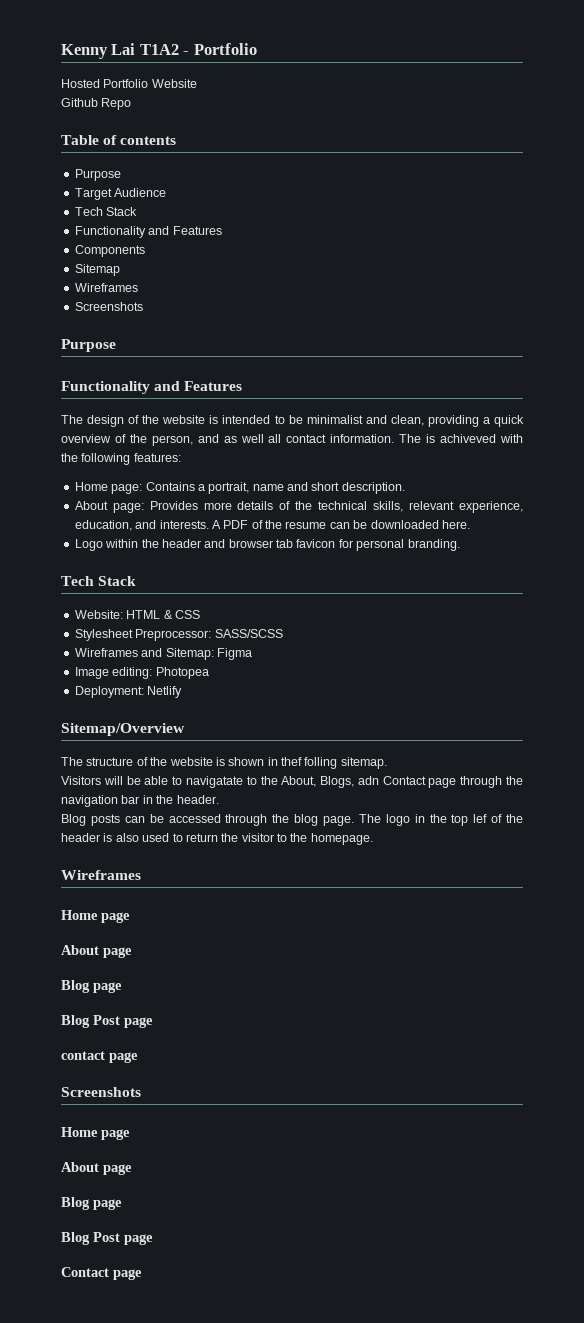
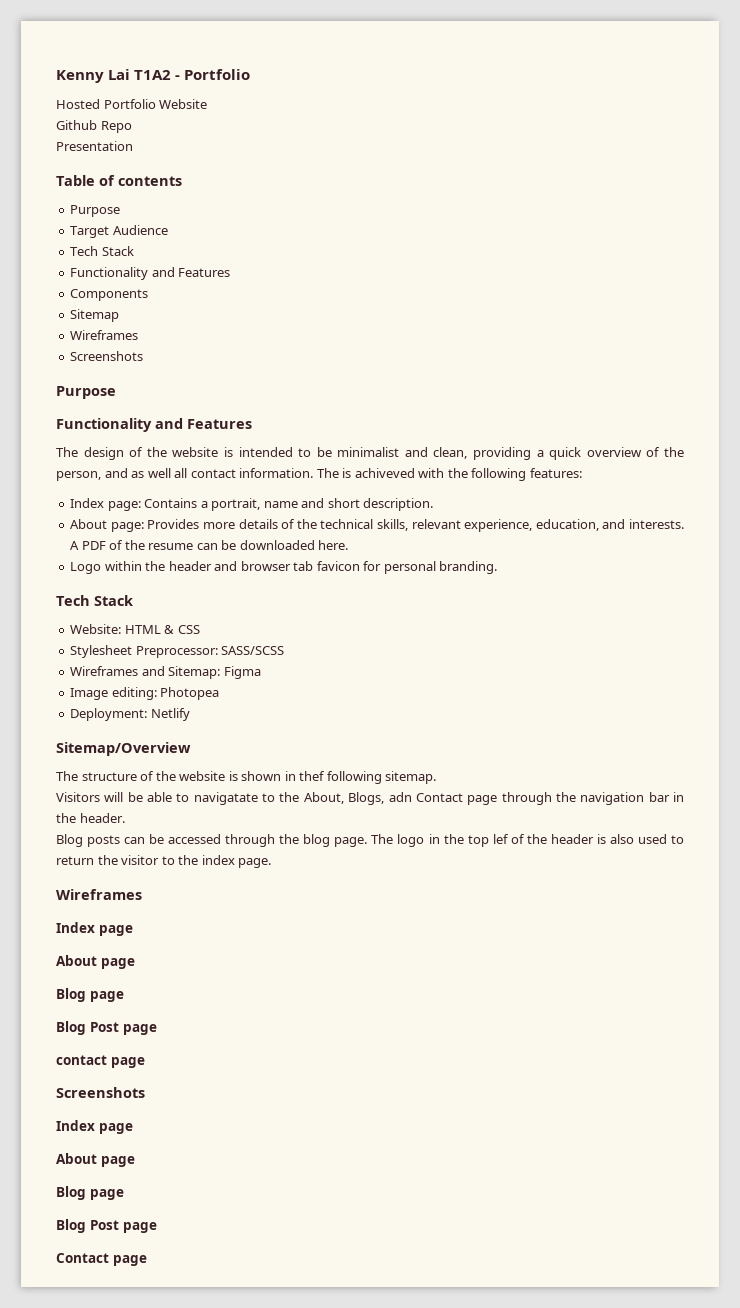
+ Presentation
- Home page: Contains a portrait, name and short description.
+ Index page: Contains a portrait, name and short description.
- The structure of the website is shown in thef folling sitemap.
+ The structure of the website is shown in thef following sitemap.
- The logo in the top lef of the header is also used to return the visitor to the homepage.
+ The logo in the top lef of the header is also used to return the visitor to the index page.
  Wireframes
- Home page
+ Index page
  contact page
  Screenshots
- Home page
+ Index page

